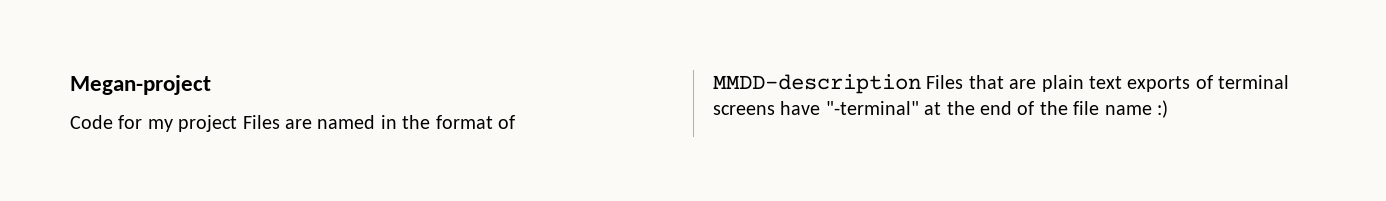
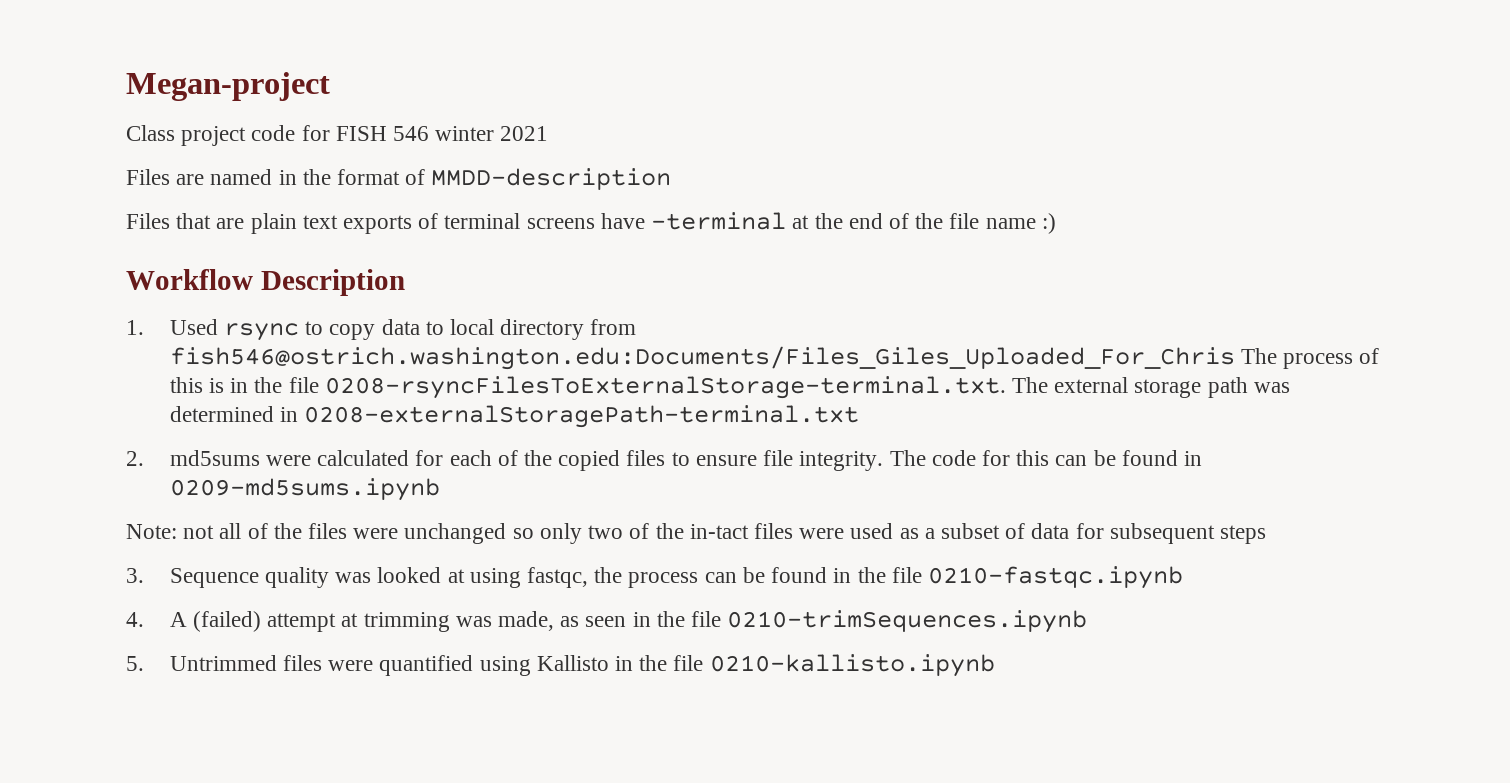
- Code for my project Files are named in the format of MMDD-description Files that are plain text exports of terminal screens have "-terminal" at the end of the file name :)
+ Class project code for FISH 546 winter 2021
+ Files are named in the format of MMDD-description
+ Files that are plain text exports of terminal screens have -terminal at the end of the file name :)
+ Workflow Description
+ 1. Used rsync to copy data to local directory from fish546@ostrich.washington.edu:Documents/Files_Giles_Uploaded_For_Chris The process of this is in the file 0208-rsyncFilesToExternalStorage-terminal.txt. The external storage path was determined in 0208-externalStoragePath-terminal.txt
+ 2. md5sums were calculated for each of the copied files to ensure file integrity. The code for this can be found in 0209-md5sums.ipynb
+ Note: not all of the files were unchanged so only two of the in-tact files were used as a subset of data for subsequent steps
+ 3. Sequence quality was looked at using fastqc, the process can be found in the file 0210-fastqc.ipynb
+ 4. A (failed) attempt at trimming was made, as seen in the file 0210-trimSequences.ipynb
+ 5. Untrimmed files were quantified using Kallisto in the file 0210-kallisto.ipynb

